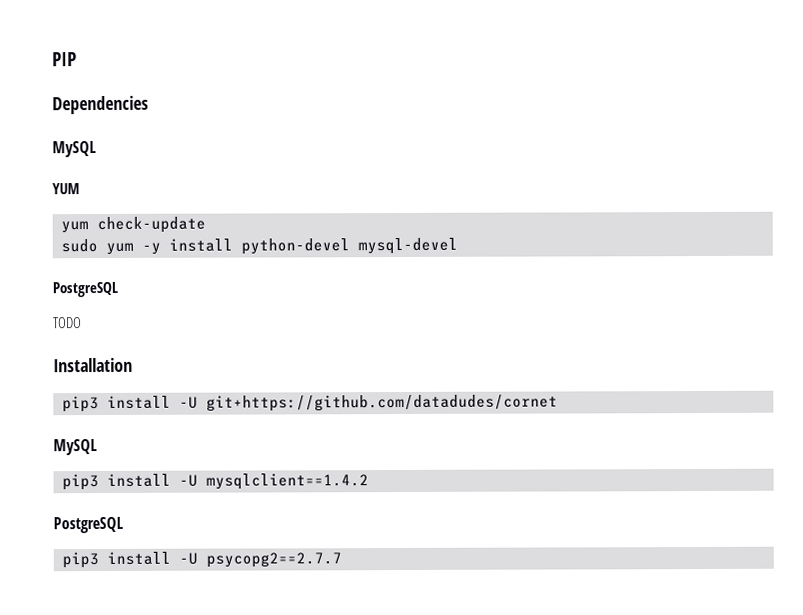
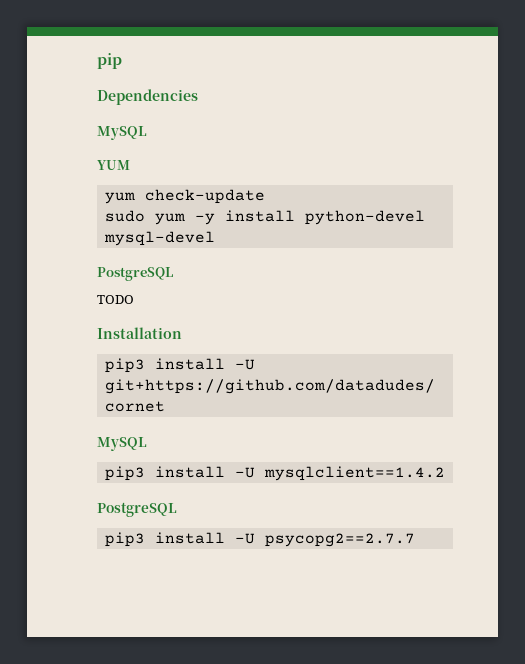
- PIP
+ pip

